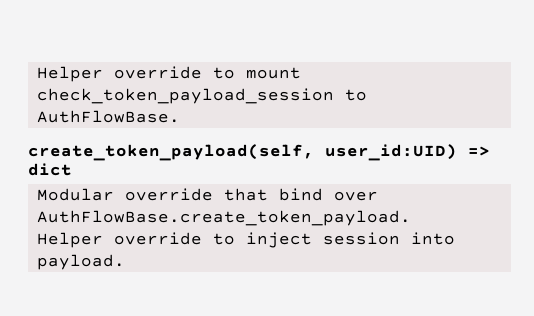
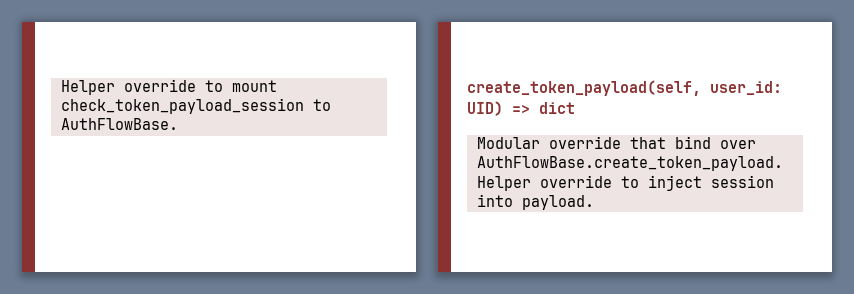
- create_token_payload(self, user_id:UID) => dict
+ create_token_payload(self, user_id: UID) => dict

